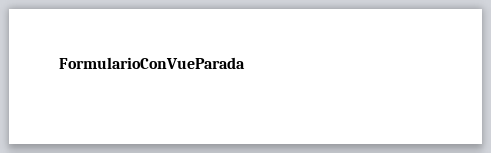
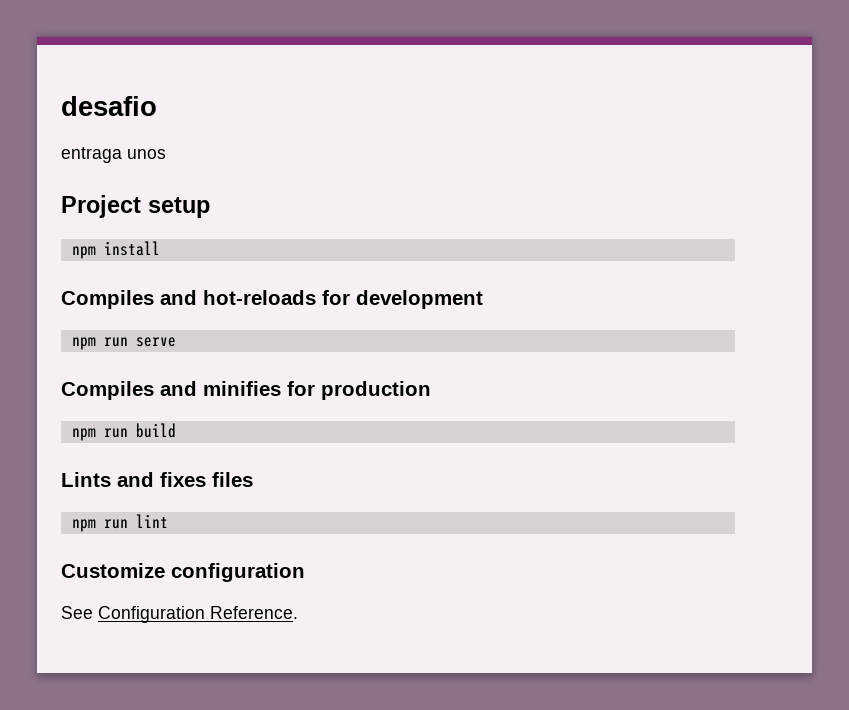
- FormularioConVueParada
+ desafio
+ entraga unos
+ Project setup
+ npm install
+ Compiles and hot-reloads for development
+ npm run serve
+ Compiles and minifies for production
+ npm run build
+ Lints and fixes files
+ npm run lint
+ Customize configuration
+ See Configuration Reference.

